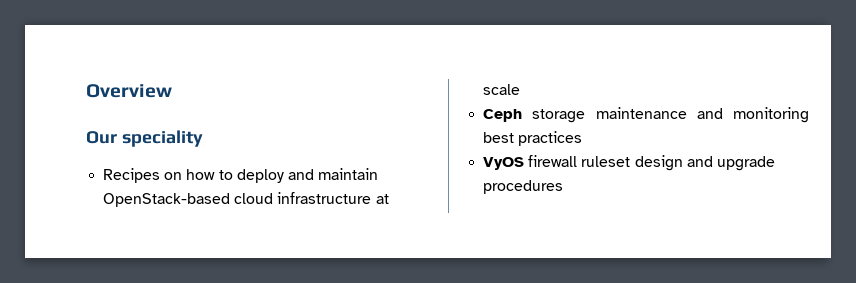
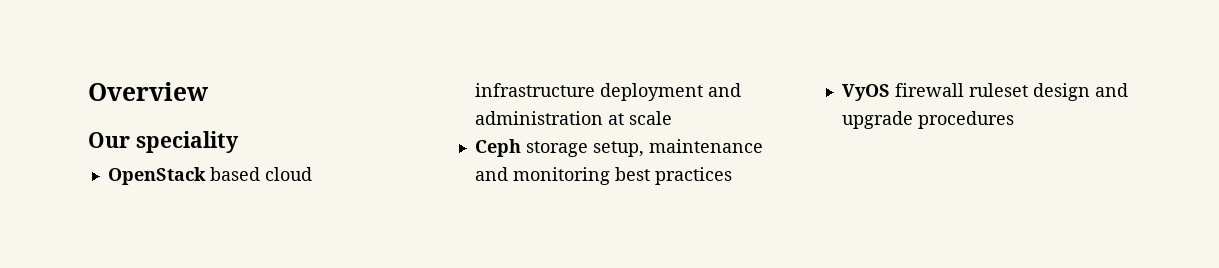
- Recipes on how to deploy and maintain OpenStack-based cloud infrastructure at scale
+ OpenStack based cloud infrastructure deployment and administration at scale
- Ceph storage maintenance and monitoring best practices
+ Ceph storage setup, maintenance and monitoring best practices

